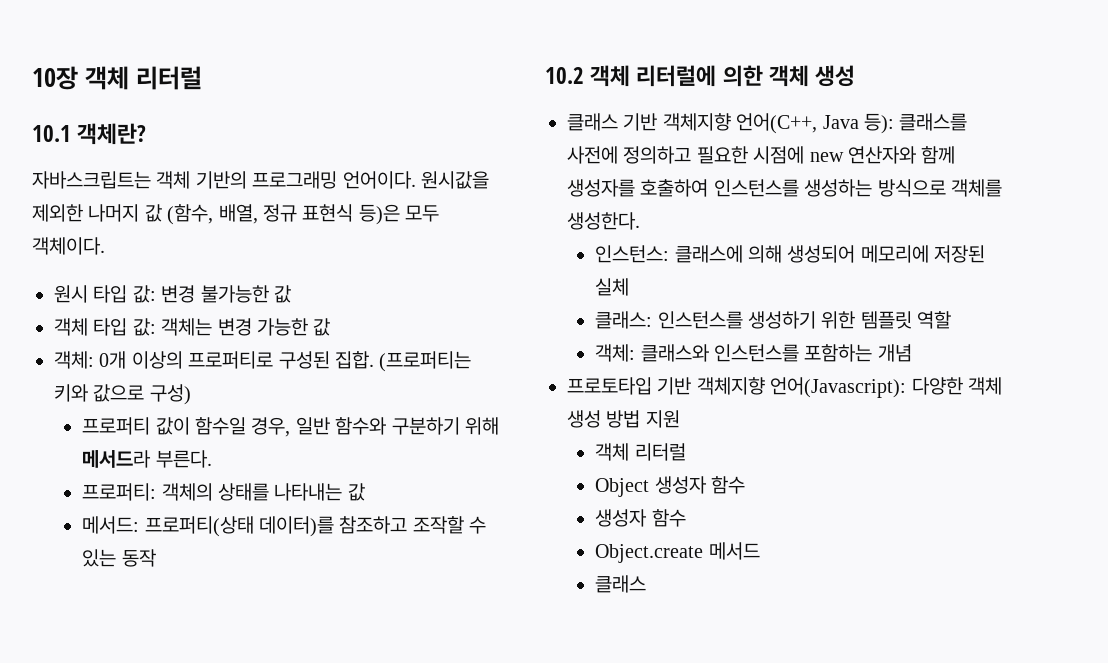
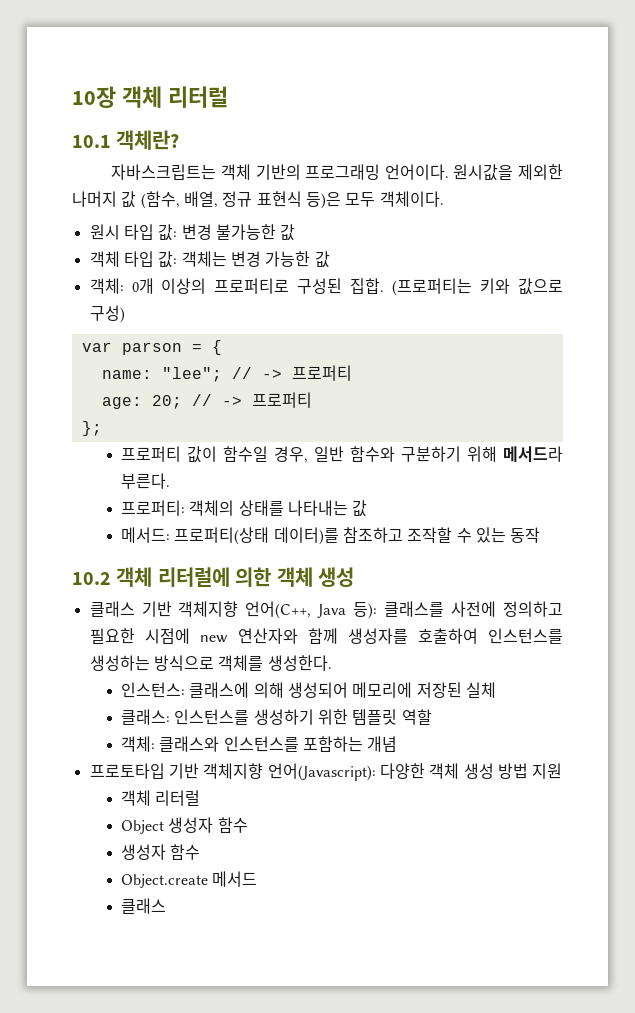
+ var parson = {
+ name: "lee"; // -> 프로퍼티
+ age: 20; // -> 프로퍼티
+ };

